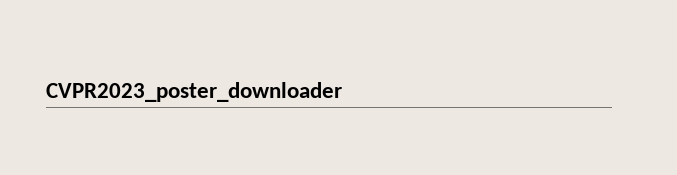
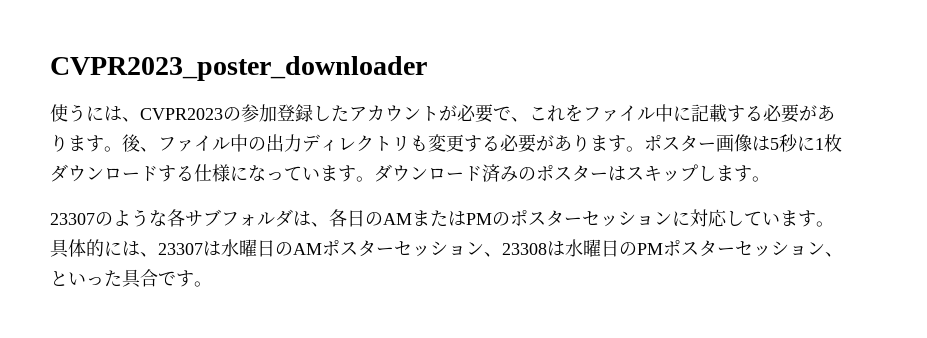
+ 使うには、CVPR2023の参加登録したアカウントが必要で、これをファイル中に記載する必要があります。後、ファイル中の出力ディレクトリも変更する必要があります。ポスター画像は5秒に1枚ダウンロードする仕様になっています。ダウンロード済みのポスターはスキップします。
+ 23307のような各サブフォルダは、各日のAMまたはPMのポスターセッションに対応しています。具体的には、23307は水曜日のAMポスターセッション、23308は水曜日のPMポスターセッション、といった具合です。

